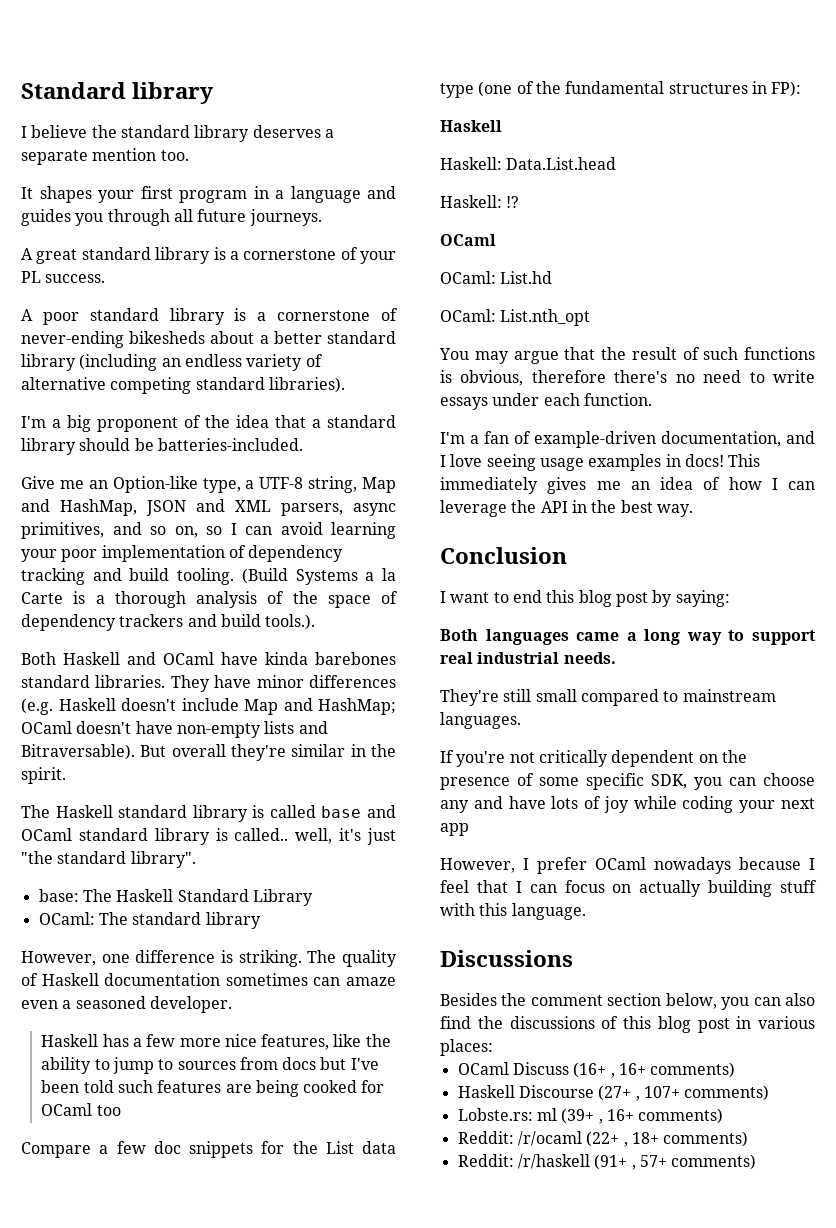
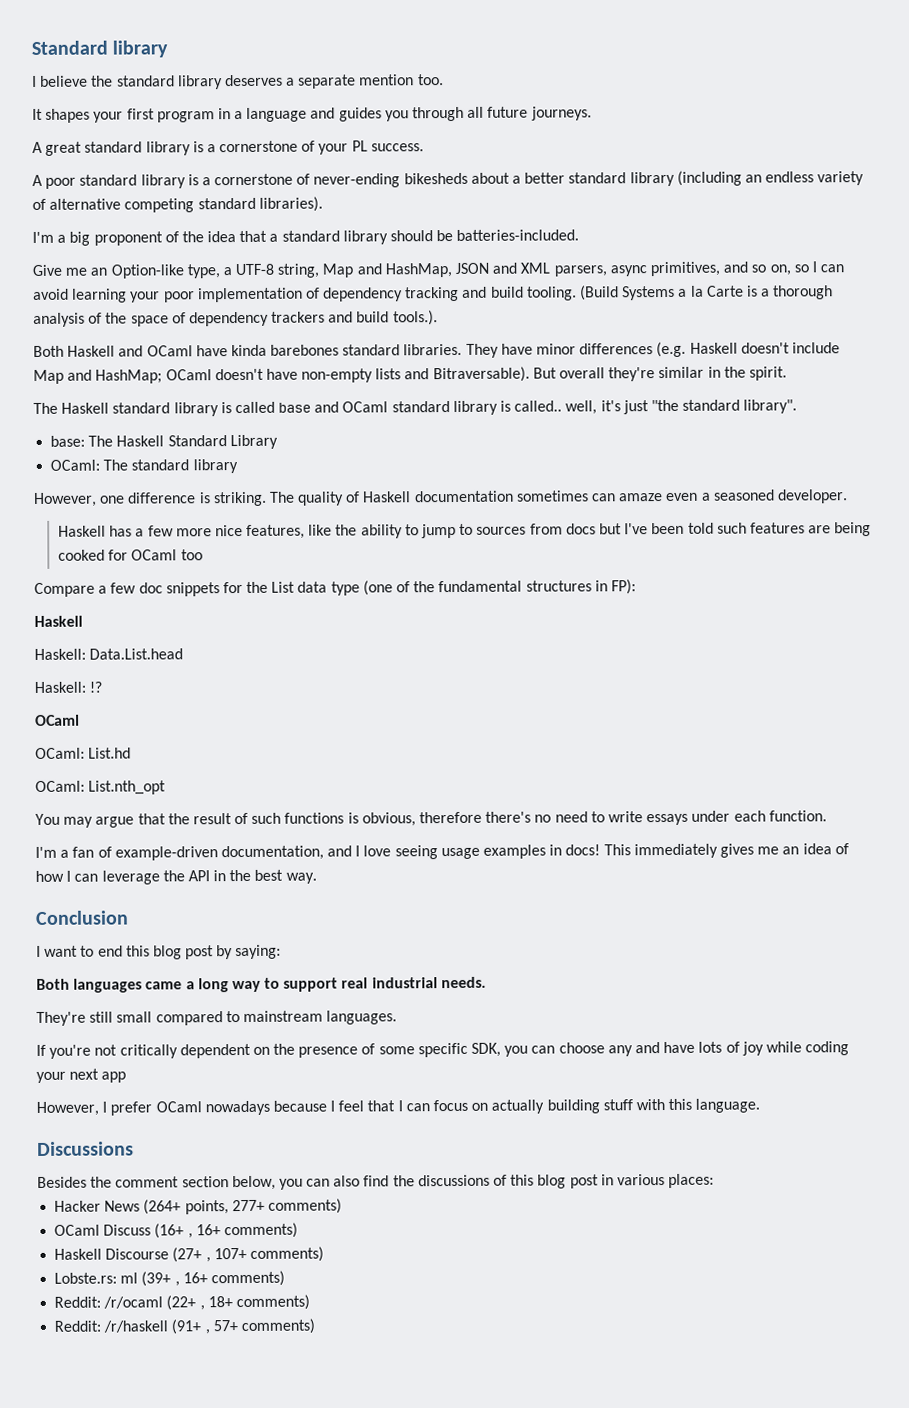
+ Hacker News (264+ points, 277+ comments)

